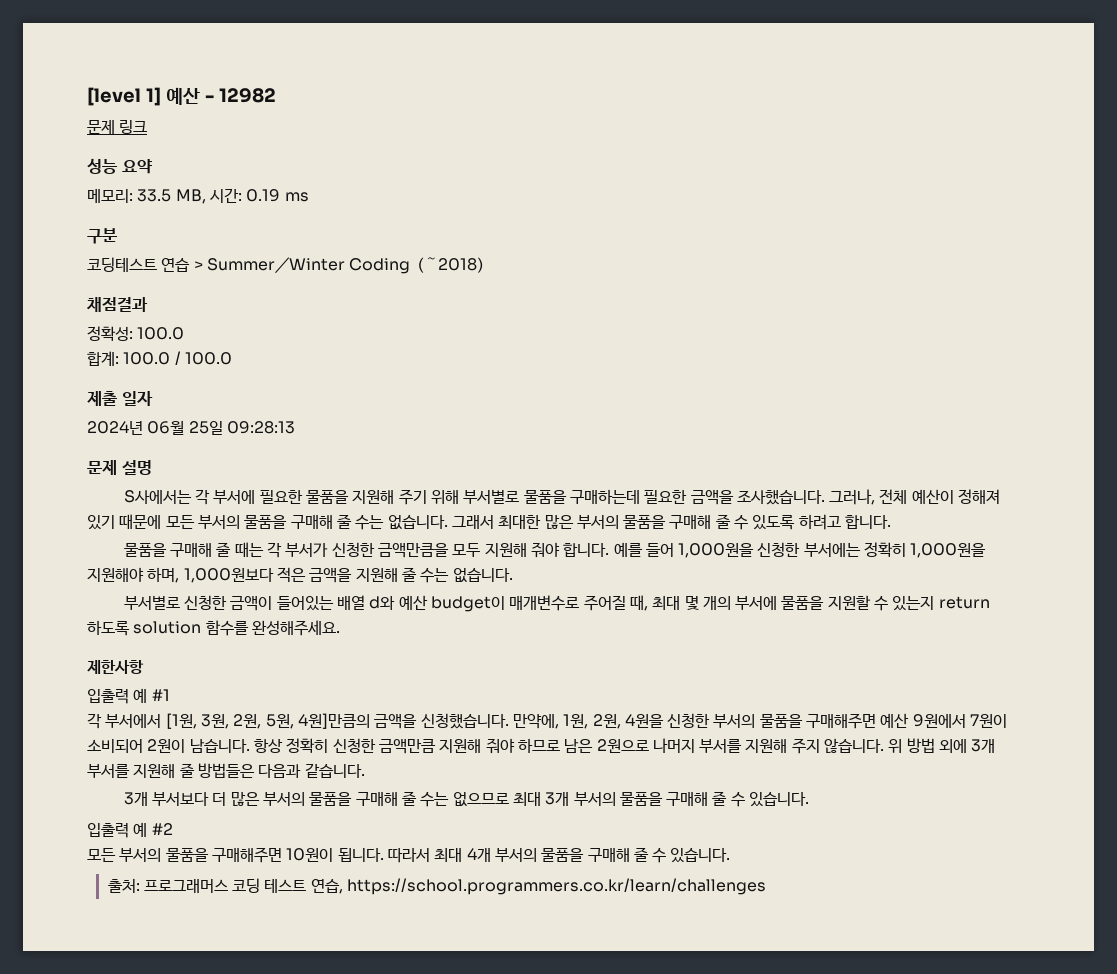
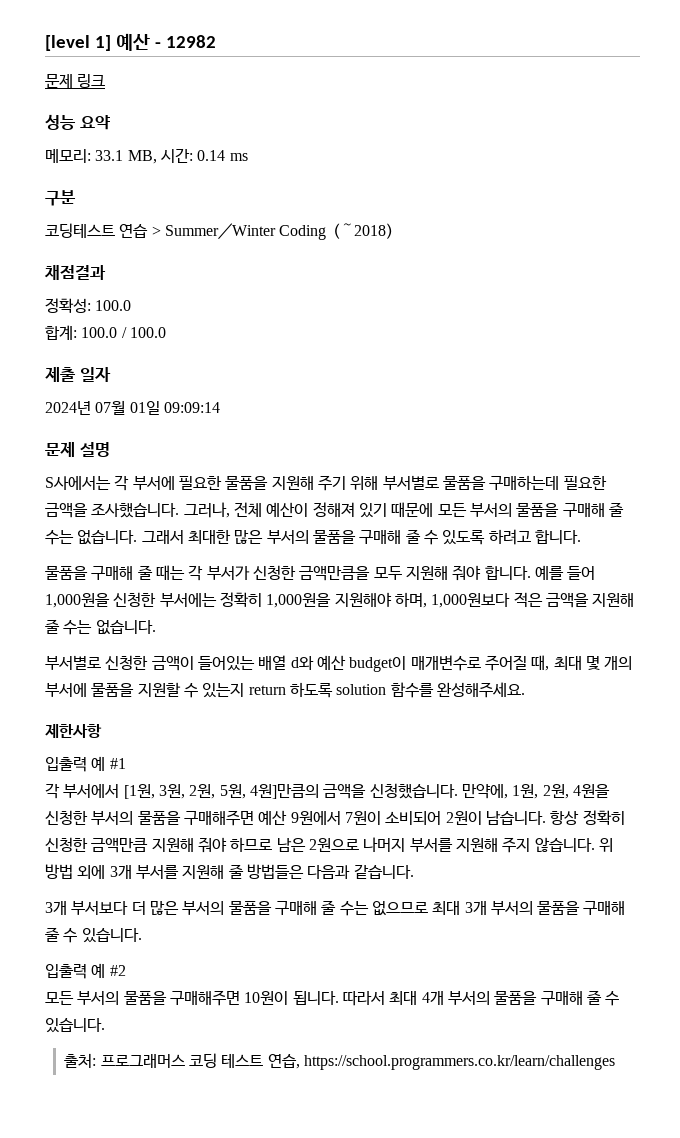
- 메모리: 33.5 MB, 시간: 0.19 ms
+ 메모리: 33.1 MB, 시간: 0.14 ms
- 2024년 06월 25일 09:28:13
+ 2024년 07월 01일 09:09:14

